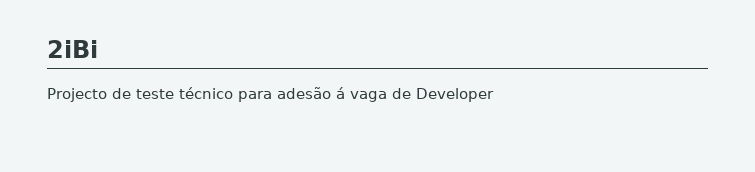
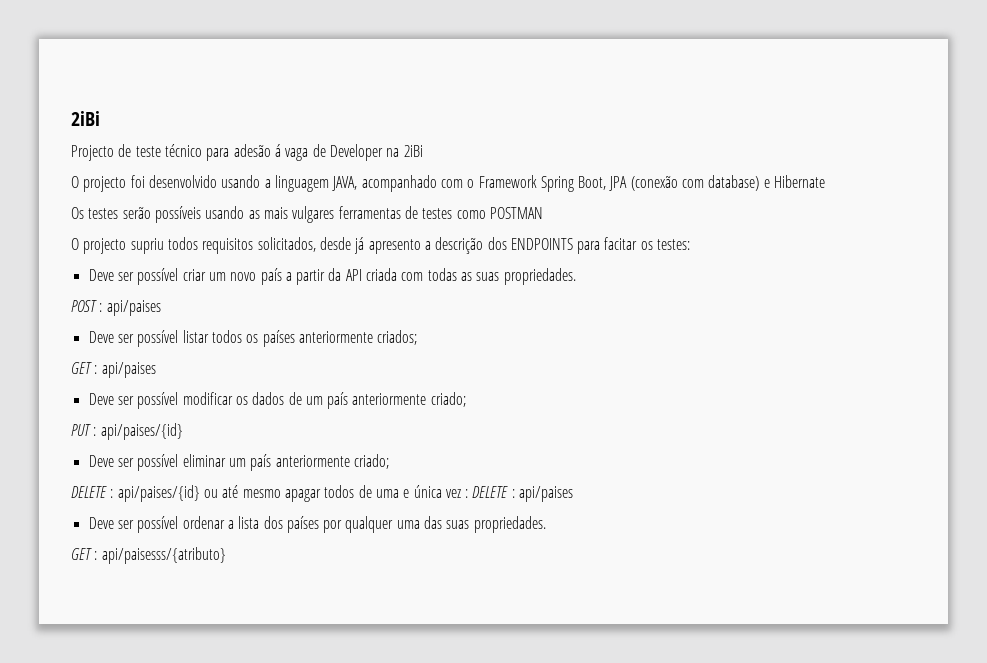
- Projecto de teste técnico para adesão á vaga de Developer
+ Projecto de teste técnico para adesão á vaga de Developer na 2iBi
+ O projecto foi desenvolvido usando a linguagem JAVA, acompanhado com o Framework Spring Boot, JPA (conexão com database) e Hibernate
+ Os testes serão possíveis usando as mais vulgares ferramentas de testes como POSTMAN
+ O projecto supriu todos requisitos solicitados, desde já apresento a descrição dos ENDPOINTS para facitar os testes:
+ Deve ser possível criar um novo país a partir da API criada com todas as suas propriedades.
+ POST : api/paises
+ Deve ser possível listar todos os países anteriormente criados;
+ GET : api/paises
+ Deve ser possível modificar os dados de um país anteriormente criado;
+ PUT : api/paises/{id}
+ Deve ser possível eliminar um país anteriormente criado;
+ DELETE : api/paises/{id} ou até mesmo apagar todos de uma e única vez : DELETE : api/paises
+ Deve ser possível ordenar a lista dos países por qualquer uma das suas propriedades.
+ GET : api/paisesss/{atributo}

